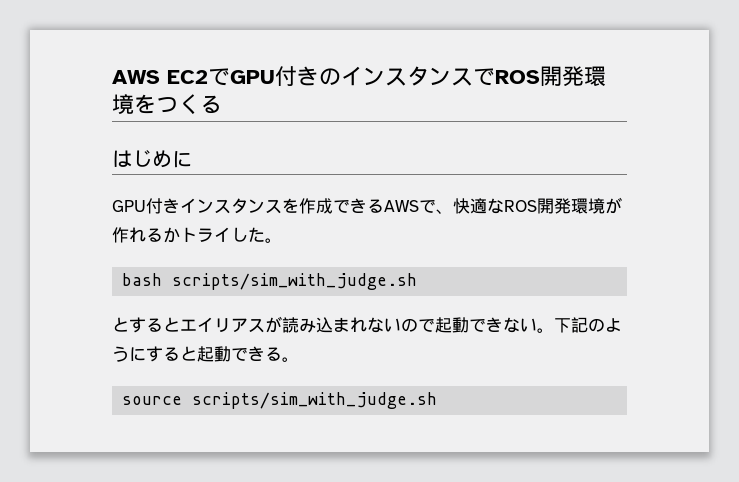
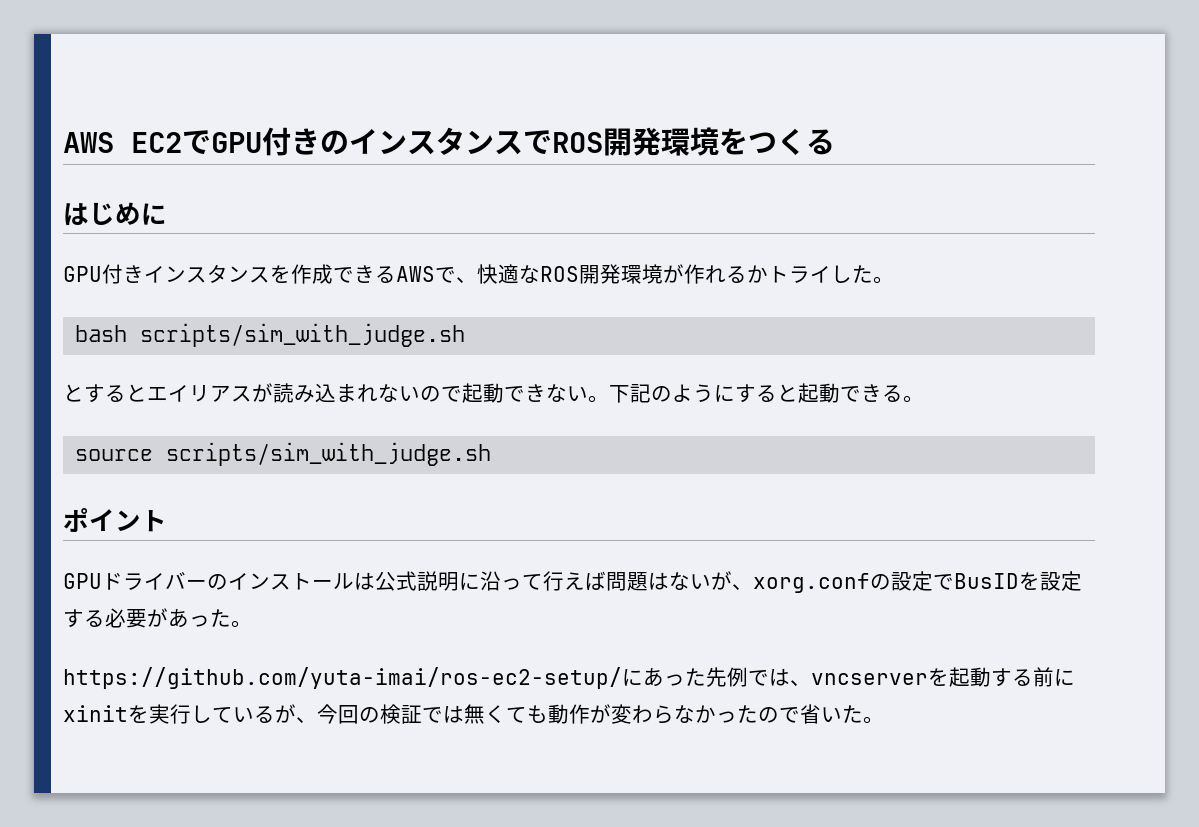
+ ポイント
+ GPUドライバーのインストールは公式説明に沿って行えば問題はないが、xorg.confの設定でBusIDを設定する必要があった。
+ https://github.com/yuta-imai/ros-ec2-setup/にあった先例では、vncserverを起動する前にxinitを実行しているが、今回の検証では無くても動作が変わらなかったので省いた。

